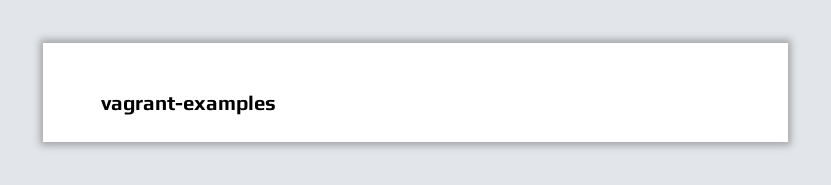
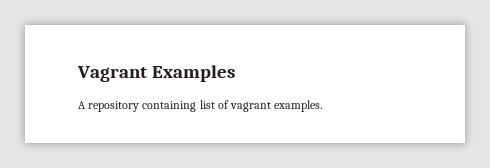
- vagrant-examples
+ Vagrant Examples
+ A repository containing list of vagrant examples.

